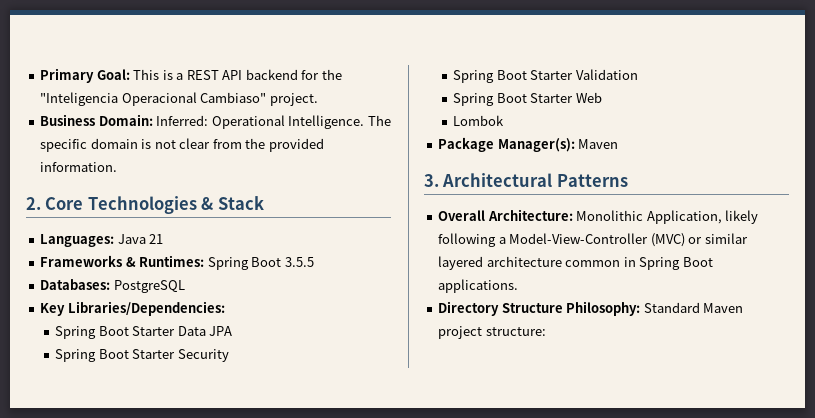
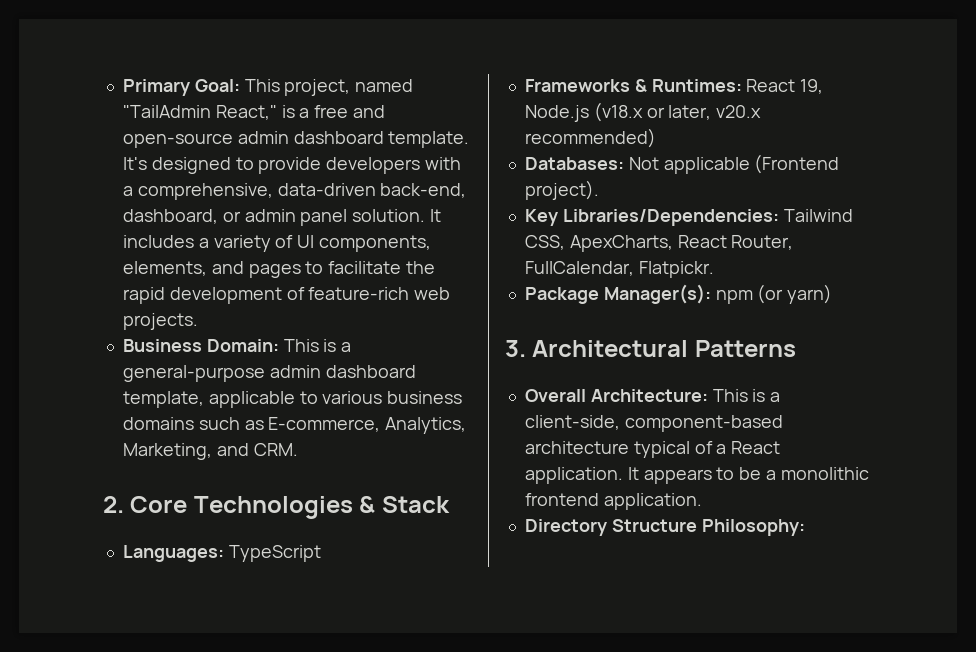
- Primary Goal: This is a REST API backend for the "Inteligencia Operacional Cambiaso" project.
- Business Domain: Inferred: Operational Intelligence. The specific domain is not clear from the provided information.
+ Primary Goal: This project, named "TailAdmin React," is a free and open-source admin dashboard template. It's designed to provide developers with a comprehensive, data-driven back-end, dashboard, or admin panel solution. It includes a variety of UI components, elements, and pages to facilitate the rapid development of feature-rich web projects.
+ Business Domain: This is a general-purpose admin dashboard template, applicable to various business domains such as E-commerce, Analytics, Marketing, and CRM.
- Languages: Java 21
+ Languages: TypeScript
- Frameworks & Runtimes: Spring Boot 3.5.5
- Databases: PostgreSQL
- Key Libraries/Dependencies:
- Spring Boot Starter Data JPA
- Spring Boot Starter Security
- Spring Boot Starter Validation
- Spring Boot Starter Web
- Lombok
+ Frameworks & Runtimes: React 19, Node.js (v18.x or later, v20.x recommended)
+ Databases: Not applicable (Frontend project).
+ Key Libraries/Dependencies: Tailwind CSS, ApexCharts, React Router, FullCalendar, Flatpickr.
- Package Manager(s): Maven
+ Package Manager(s): npm (or yarn)
- Overall Architecture: Monolithic Application, likely following a Model-View-Controller (MVC) or similar layered architecture common in Spring Boot applications.
+ Overall Architecture: This is a client-side, component-based architecture typical of a React application. It appears to be a monolithic frontend application.
- Directory Structure Philosophy: Standard Maven project structure:
+ Directory Structure Philosophy:

